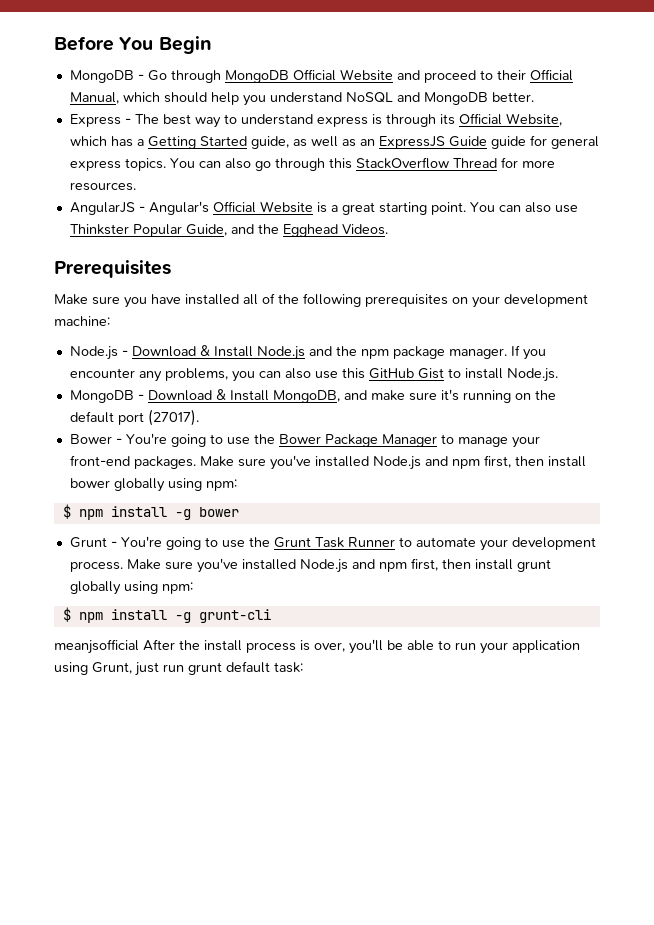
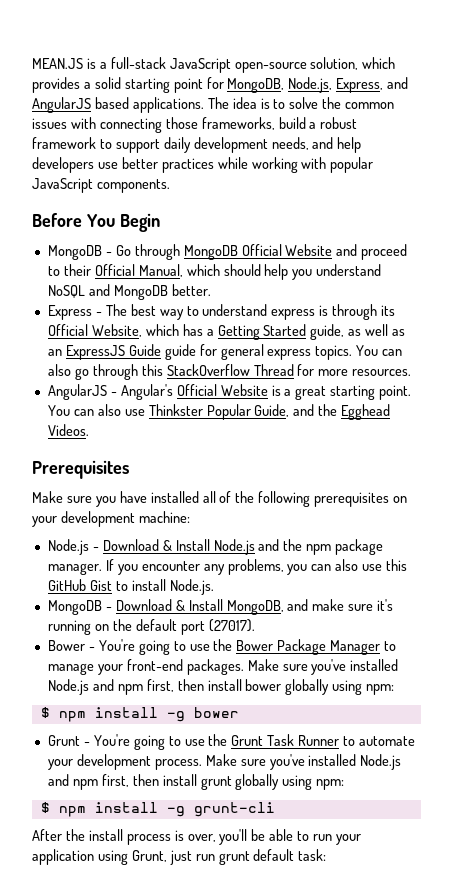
+ MEAN.JS is a full-stack JavaScript open-source solution, which provides a solid starting point for MongoDB, Node.js, Express, and AngularJS based applications. The idea is to solve the common issues with connecting those frameworks, build a robust framework to support daily development needs, and help developers use better practices while working with popular JavaScript components.
- meanjsofficial After the install process is over, you'll be able to run your application using Grunt, just run grunt default task:
+ After the install process is over, you'll be able to run your application using Grunt, just run grunt default task:

